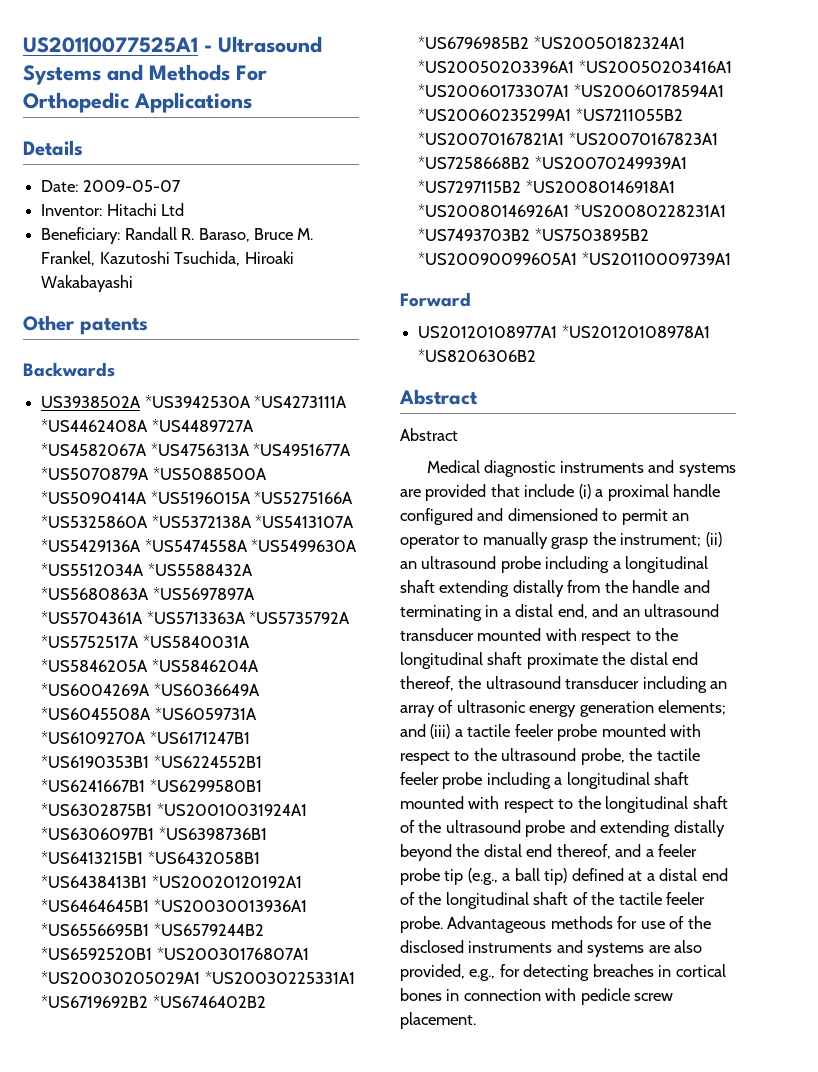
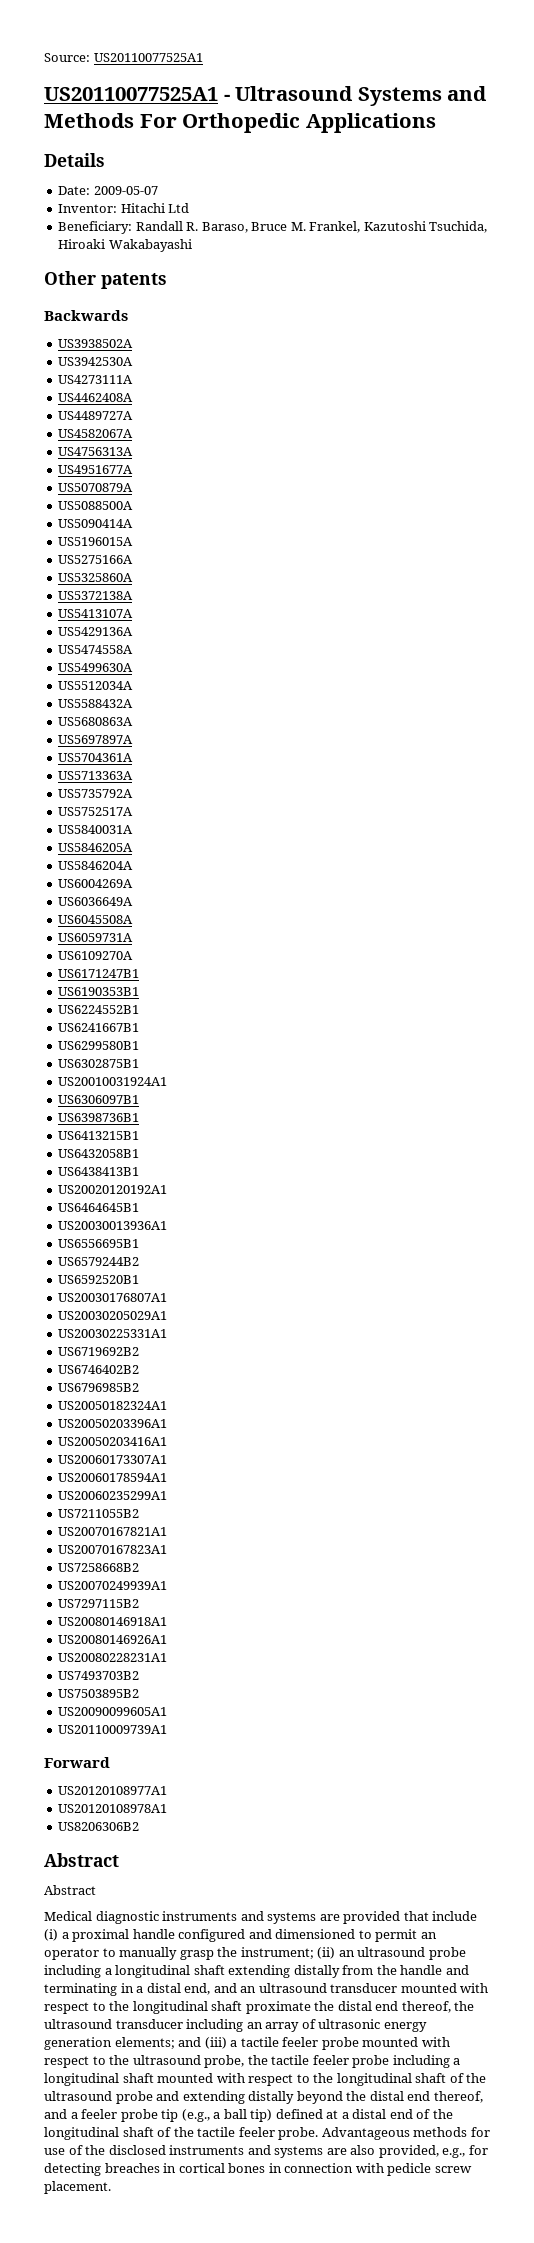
+ Source: US20110077525A1
- US3938502A *US3942530A *US4273111A *US4462408A *US4489727A *US4582067A *US4756313A *US4951677A *US5070879A *US5088500A *US5090414A *US5196015A *US5275166A *US5325860A *US5372138A *US5413107A *US5429136A *US5474558A *US5499630A *US5512034A *US5588432A *US5680863A *US5697897A *US5704361A *US5713363A *US5735792A *US5752517A *US5840031A *US5846205A *US5846204A *US6004269A *US6036649A *US6045508A *US6059731A *US6109270A *US6171247B1 *US6190353B1 *US6224552B1 *US6241667B1 *US6299580B1 *US6302875B1 *US20010031924A1 *US6306097B1 *US6398736B1 *US6413215B1 *US6432058B1 *US6438413B1 *US20020120192A1 *US6464645B1 *US20030013936A1 *US6556695B1 *US6579244B2 *US6592520B1 *US20030176807A1 *US20030205029A1 *US20030225331A1 *US6719692B2 *US6746402B2 *US6796985B2 *US20050182324A1 *US20050203396A1 *US20050203416A1 *US20060173307A1 *US20060178594A1 *US20060235299A1 *US7211055B2 *US20070167821A1 *US20070167823A1 *US7258668B2 *US20070249939A1 *US7297115B2 *US20080146918A1 *US20080146926A1 *US20080228231A1 *US7493703B2 *US7503895B2 *US20090099605A1 *US20110009739A1
+ US3938502A
+ US3942530A
+ US4273111A
+ US4462408A
+ US4489727A
+ US4582067A
+ US4756313A
+ US4951677A
+ US5070879A
+ US5088500A
+ US5090414A
+ US5196015A
+ US5275166A
+ US5325860A
+ US5372138A
+ US5413107A
+ US5429136A
+ US5474558A
+ US5499630A
+ US5512034A
+ US5588432A
+ US5680863A
+ US5697897A
+ US5704361A
+ US5713363A
+ US5735792A
+ US5752517A
+ US5840031A
+ US5846205A
+ US5846204A
+ US6004269A
+ US6036649A
+ US6045508A
+ US6059731A
+ US6109270A
+ US6171247B1
+ US6190353B1
+ US6224552B1
+ US6241667B1
+ US6299580B1
+ US6302875B1
+ US20010031924A1
+ US6306097B1
+ US6398736B1
+ US6413215B1
+ US6432058B1
+ US6438413B1
+ US20020120192A1
+ US6464645B1
+ US20030013936A1
+ US6556695B1
+ US6579244B2
+ US6592520B1
+ US20030176807A1
+ US20030205029A1
+ US20030225331A1
+ US6719692B2
+ US6746402B2
+ US6796985B2
+ US20050182324A1
+ US20050203396A1
+ US20050203416A1
+ US20060173307A1
+ US20060178594A1
+ US20060235299A1
+ US7211055B2
+ US20070167821A1
+ US20070167823A1
+ US7258668B2
+ US20070249939A1
+ US7297115B2
+ US20080146918A1
+ US20080146926A1
+ US20080228231A1
+ US7493703B2
+ US7503895B2
+ US20090099605A1
+ US20110009739A1
- US20120108977A1 *US20120108978A1 *US8206306B2
+ US20120108977A1
+ US20120108978A1
+ US8206306B2

